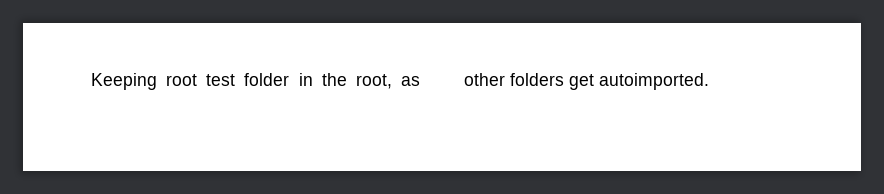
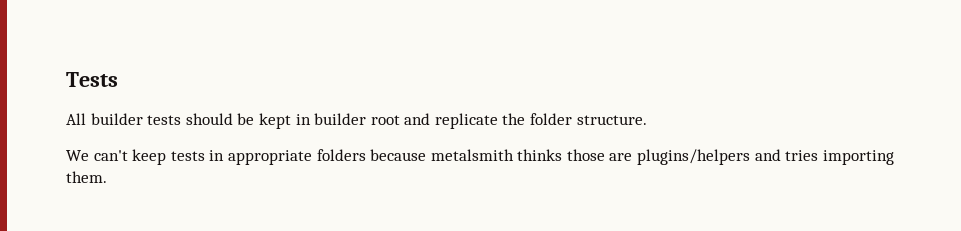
- Keeping root test folder in the root, as other folders get autoimported.
+ Tests
+ All builder tests should be kept in builder root and replicate the folder structure.
+ We can't keep tests in appropriate folders because metalsmith thinks those are plugins/helpers and tries importing them.

